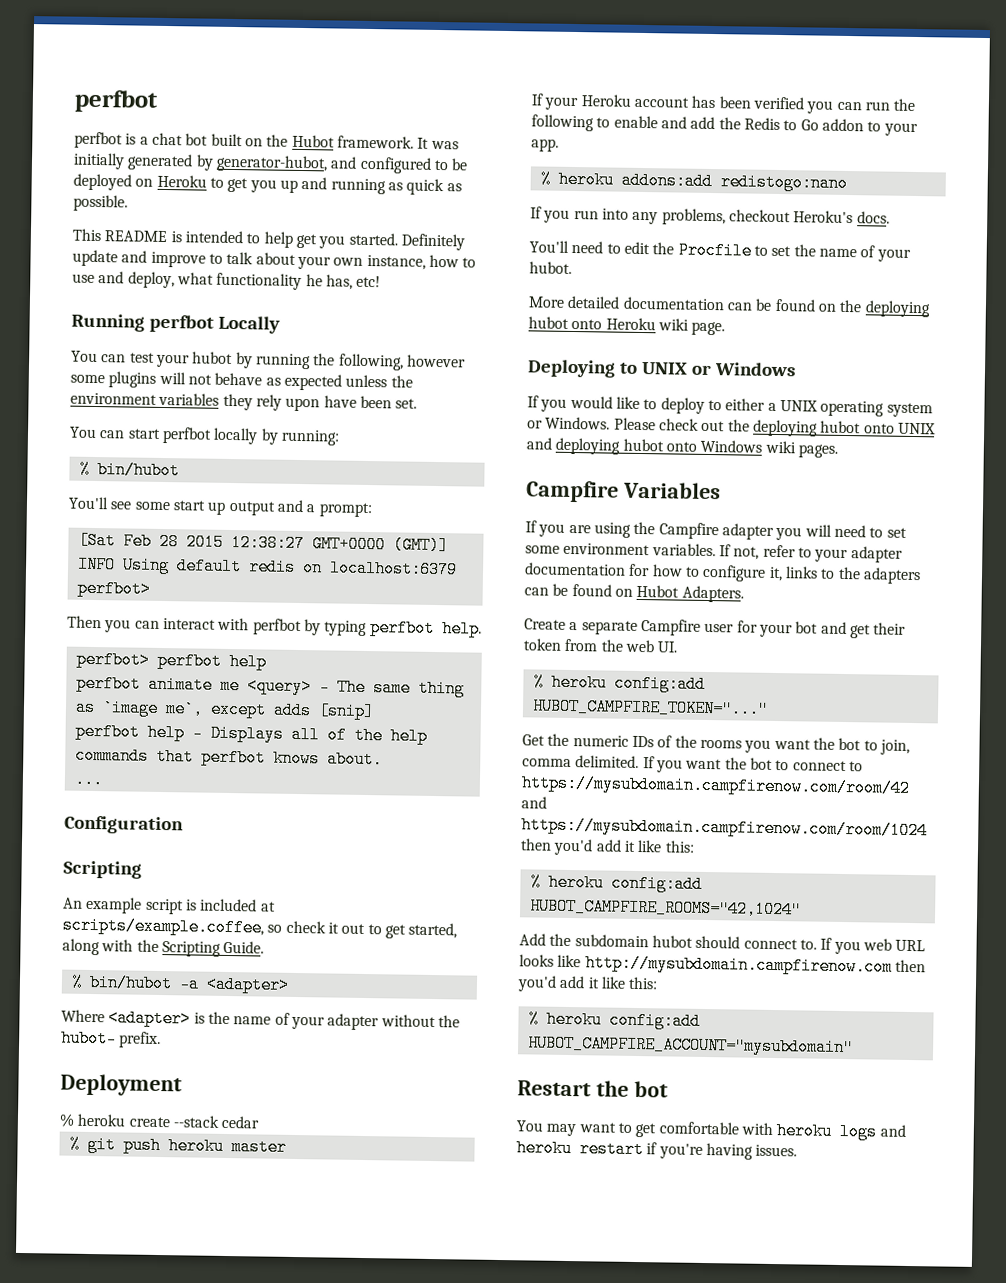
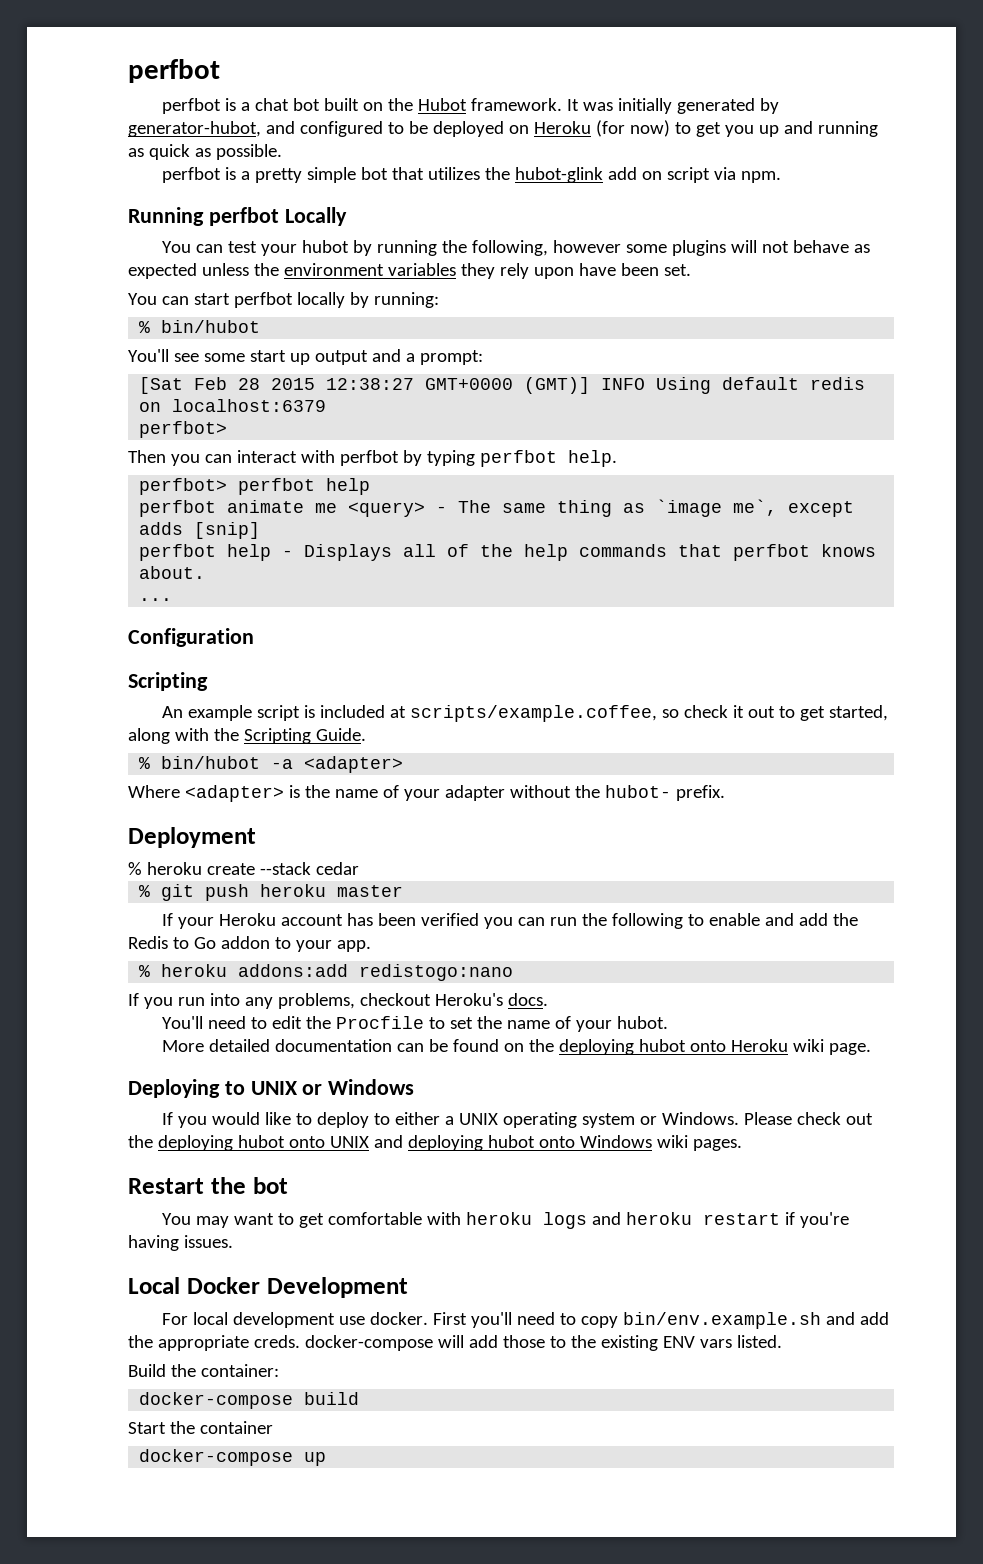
- It was initially generated by generator-hubot, and configured to be deployed on Heroku to get you up and running as quick as possible.
+ It was initially generated by generator-hubot, and configured to be deployed on Heroku (for now) to get you up and running as quick as possible.
- This README is intended to help get you started. Definitely update and improve to talk about your own instance, how to use and deploy, what functionality he has, etc!
+ perfbot is a pretty simple bot that utilizes the hubot-glink add on script via npm.
- Campfire Variables
- If you are using the Campfire adapter you will need to set some environment variables. If not, refer to your adapter documentation for how to configure it, links to the adapters can be found on Hubot Adapters.
- Create a separate Campfire user for your bot and get their token from the web UI.
- % heroku config:add HUBOT_CAMPFIRE_TOKEN="..."
- Get the numeric IDs of the rooms you want the bot to join, comma delimited. If you want the bot to connect to https://mysubdomain.campfirenow.com/room/42 and https://mysubdomain.campfirenow.com/room/1024 then you'd add it like this:
- % heroku config:add HUBOT_CAMPFIRE_ROOMS="42,1024"
- Add the subdomain hubot should connect to. If you web URL looks like http://mysubdomain.campfirenow.com then you'd add it like this:
- % heroku config:add HUBOT_CAMPFIRE_ACCOUNT="mysubdomain"
+ Local Docker Development
+ For local development use docker. First you'll need to copy bin/env.example.sh and add the appropriate creds. docker-compose will add those to the existing ENV vars listed.
+ Build the container:
+ docker-compose build
+ Start the container
+ docker-compose up

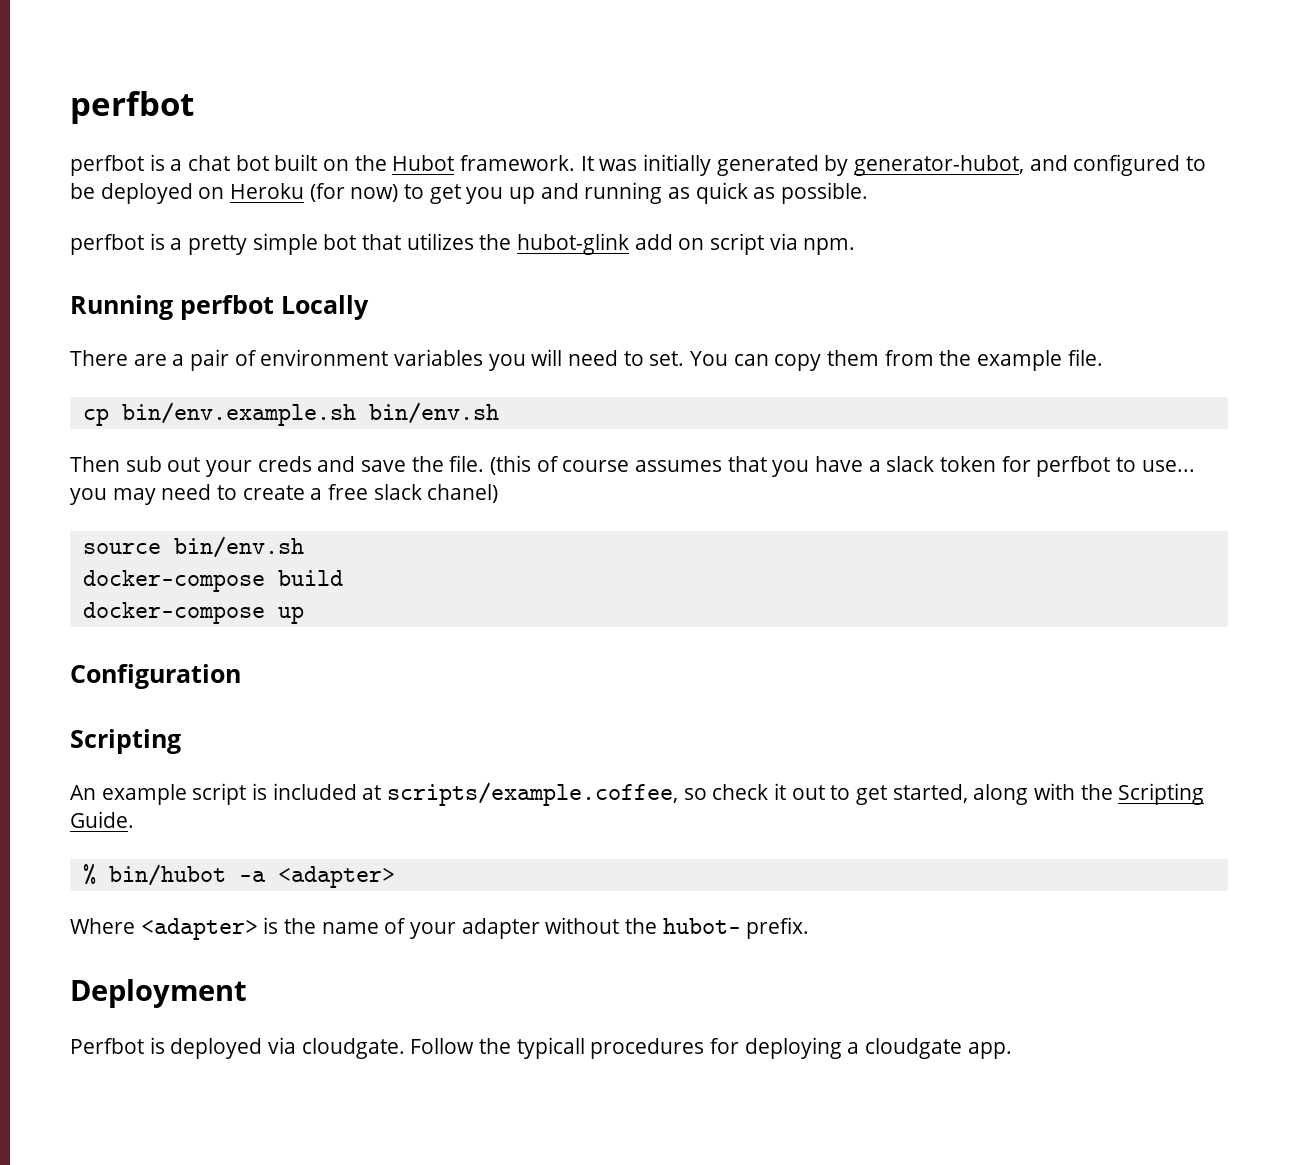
- You can test your hubot by running the following, however some plugins will not behave as expected unless the environment variables they rely upon have been set.
- You can start perfbot locally by running:
- % bin/hubot
- You'll see some start up output and a prompt:
- [Sat Feb 28 2015 12:38:27 GMT+0000 (GMT)] INFO Using default redis on localhost:6379
- perfbot>
- Then you can interact with perfbot by typing perfbot help.
- perfbot> perfbot help
- perfbot animate me <query> - The same thing as `image me`, except adds [snip]
- perfbot help - Displays all of the help commands that perfbot knows about.
- ...
+ There are a pair of environment variables you will need to set. You can copy them from the example file.
+ cp bin/env.example.sh bin/env.sh
+ Then sub out your creds and save the file. (this of course assumes that you have a slack token for perfbot to use... you may need to create a free slack chanel)
+ source bin/env.sh
+ docker-compose build
+ docker-compose up
- % heroku create --stack cedar
- % git push heroku master
- If your Heroku account has been verified you can run the following to enable and add the Redis to Go addon to your app.
- % heroku addons:add redistogo:nano
- If you run into any problems, checkout Heroku's docs.
- You'll need to edit the Procfile to set the name of your hubot.
- More detailed documentation can be found on the deploying hubot onto Heroku wiki page.
- Deploying to UNIX or Windows
- If you would like to deploy to either a UNIX operating system or Windows. Please check out the deploying hubot onto UNIX and deploying hubot onto Windows wiki pages.
- Restart the bot
- You may want to get comfortable with heroku logs and heroku restart if you're having issues.
- Local Docker Development
- For local development use docker. First you'll need to copy bin/env.example.sh and add the appropriate creds. docker-compose will add those to the existing ENV vars listed.
- Build the container:
- docker-compose build
- Start the container
- docker-compose up
+ Perfbot is deployed via cloudgate. Follow the typicall procedures for deploying a cloudgate app.

